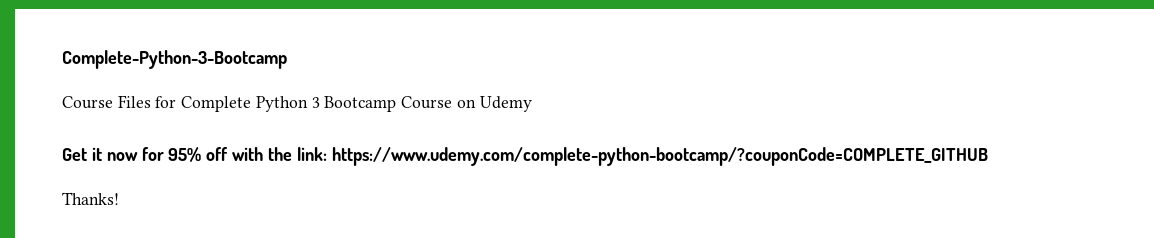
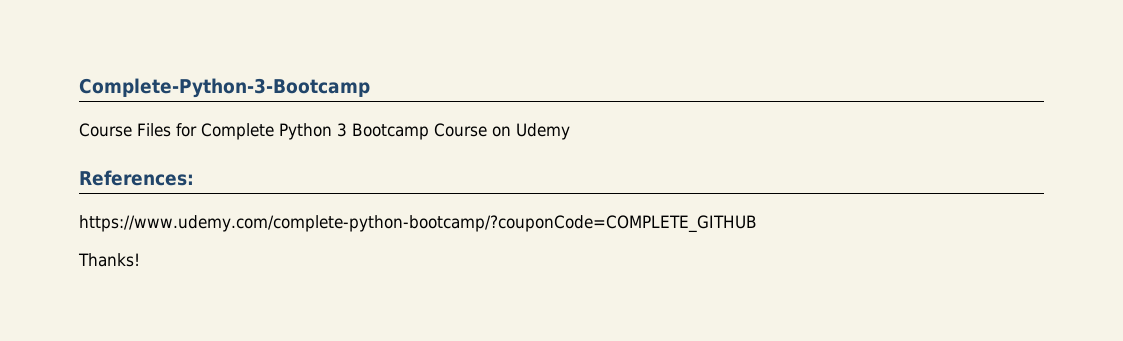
- Get it now for 95% off with the link: https://www.udemy.com/complete-python-bootcamp/?couponCode=COMPLETE_GITHUB
+ References:
+ https://www.udemy.com/complete-python-bootcamp/?couponCode=COMPLETE_GITHUB

